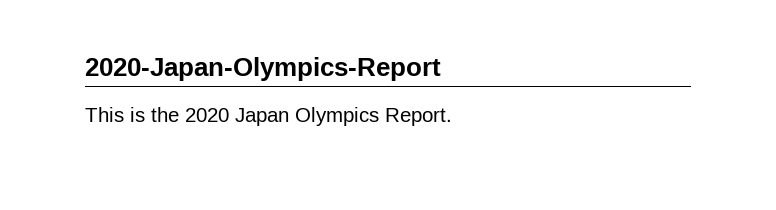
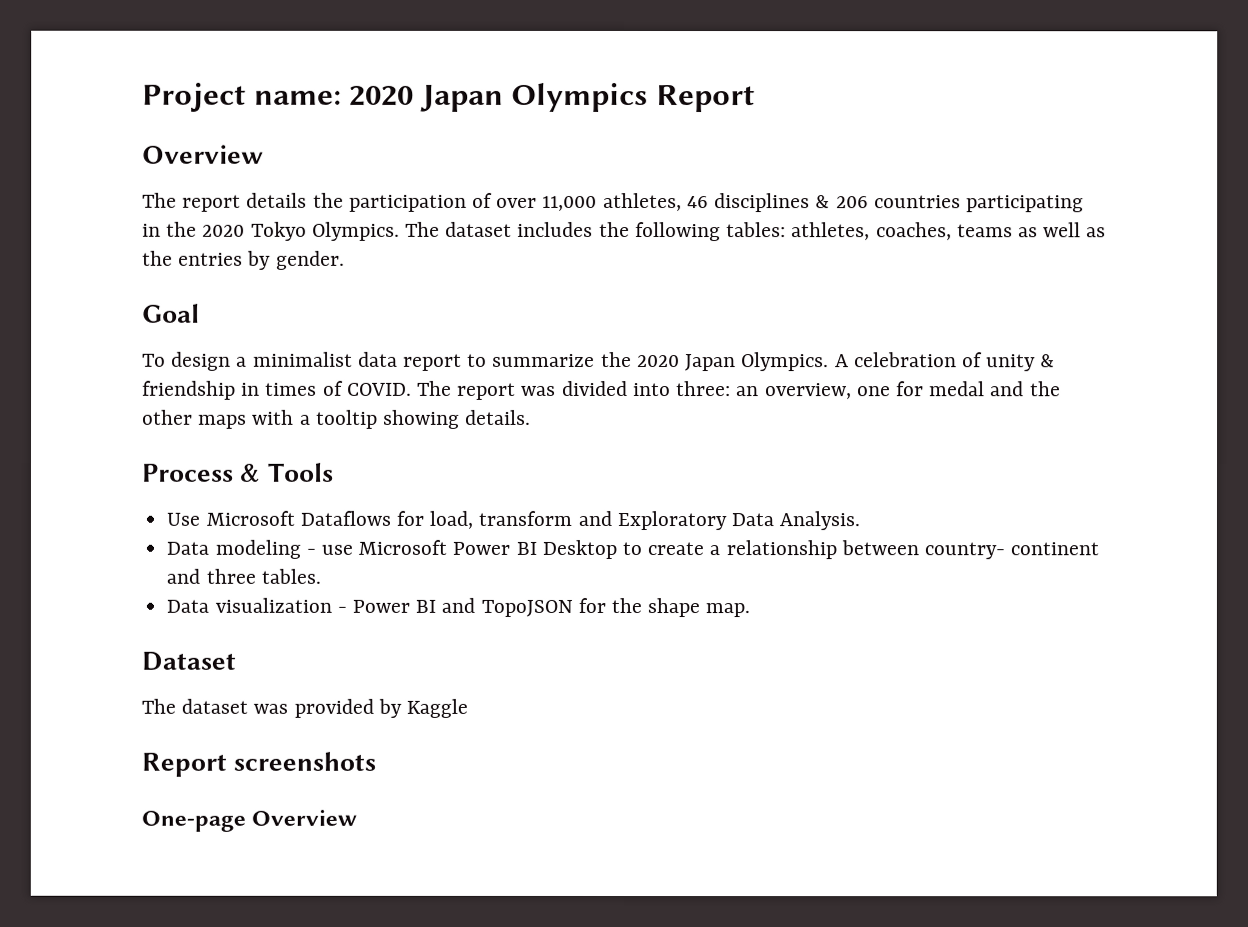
- 2020-Japan-Olympics-Report
- This is the 2020 Japan Olympics Report.
+ Project name: 2020 Japan Olympics Report
+ Overview
+ The report details the participation of over 11,000 athletes, 46 disciplines & 206 countries participating in the 2020 Tokyo Olympics. The dataset includes the following tables: athletes, coaches, teams as well as the entries by gender.
+ Goal
+ To design a minimalist data report to summarize the 2020 Japan Olympics. A celebration of unity & friendship in times of COVID. The report was divided into three: an overview, one for medal and the other maps with a tooltip showing details.
+ Process & Tools
+ Use Microsoft Dataflows for load, transform and Exploratory Data Analysis.
+ Data modeling - use Microsoft Power BI Desktop to create a relationship between country- continent and three tables.
+ Data visualization - Power BI and TopoJSON for the shape map.
+ Dataset
+ The dataset was provided by Kaggle
+ Report screenshots
+ One-page Overview

